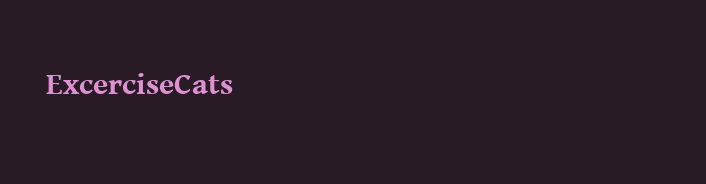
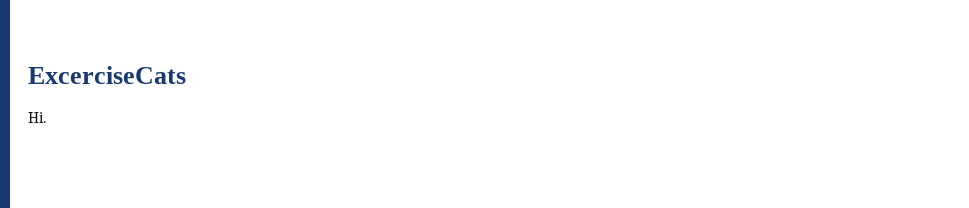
+ Hi.

